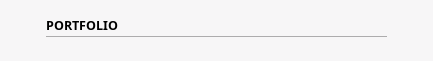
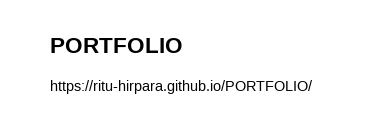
+ https://ritu-hirpara.github.io/PORTFOLIO/

